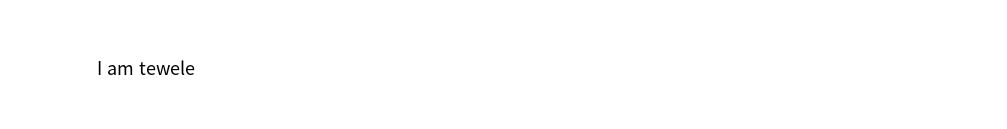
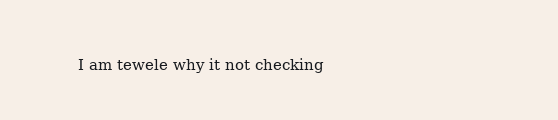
- I am tewele
+ I am tewele why it not checking

